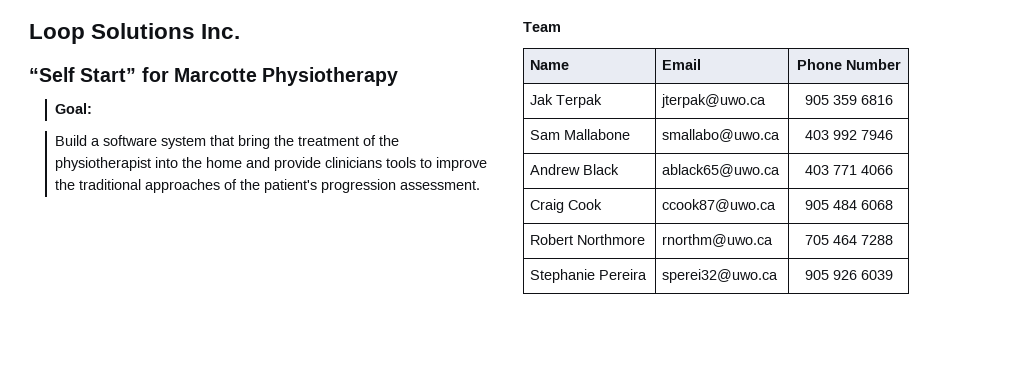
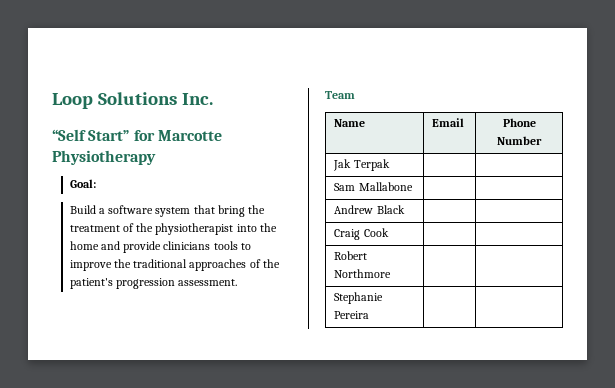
- Jak Terpak | jterpak@uwo.ca | 905 359 6816
- Sam Mallabone | smallabo@uwo.ca | 403 992 7946
- Andrew Black | ablack65@uwo.ca | 403 771 4066
- Craig Cook | ccook87@uwo.ca | 905 484 6068
- Robert Northmore | rnorthm@uwo.ca | 705 464 7288
- Stephanie Pereira | sperei32@uwo.ca | 905 926 6039
+ Jak Terpak | |
+ Sam Mallabone | |
+ Andrew Black | |
+ Craig Cook | |
+ Robert Northmore | |
+ Stephanie Pereira | |

